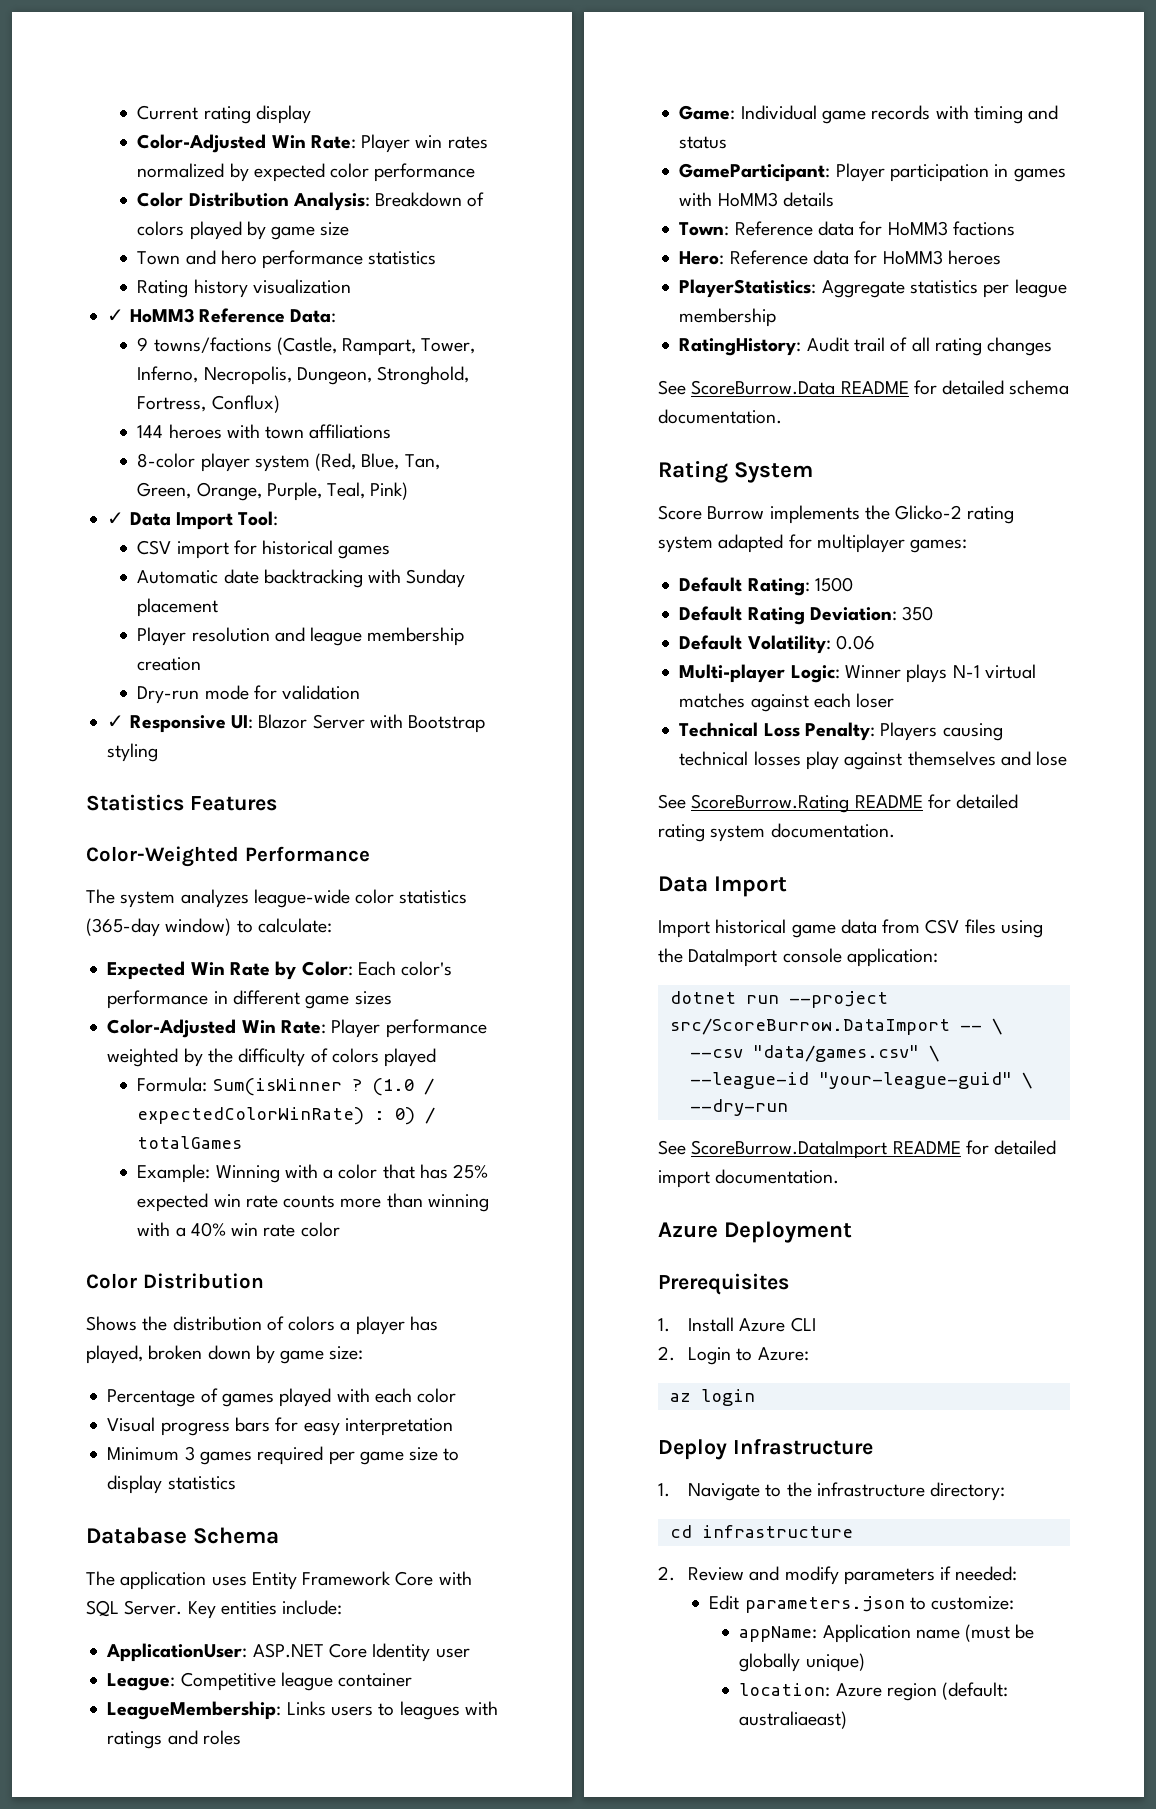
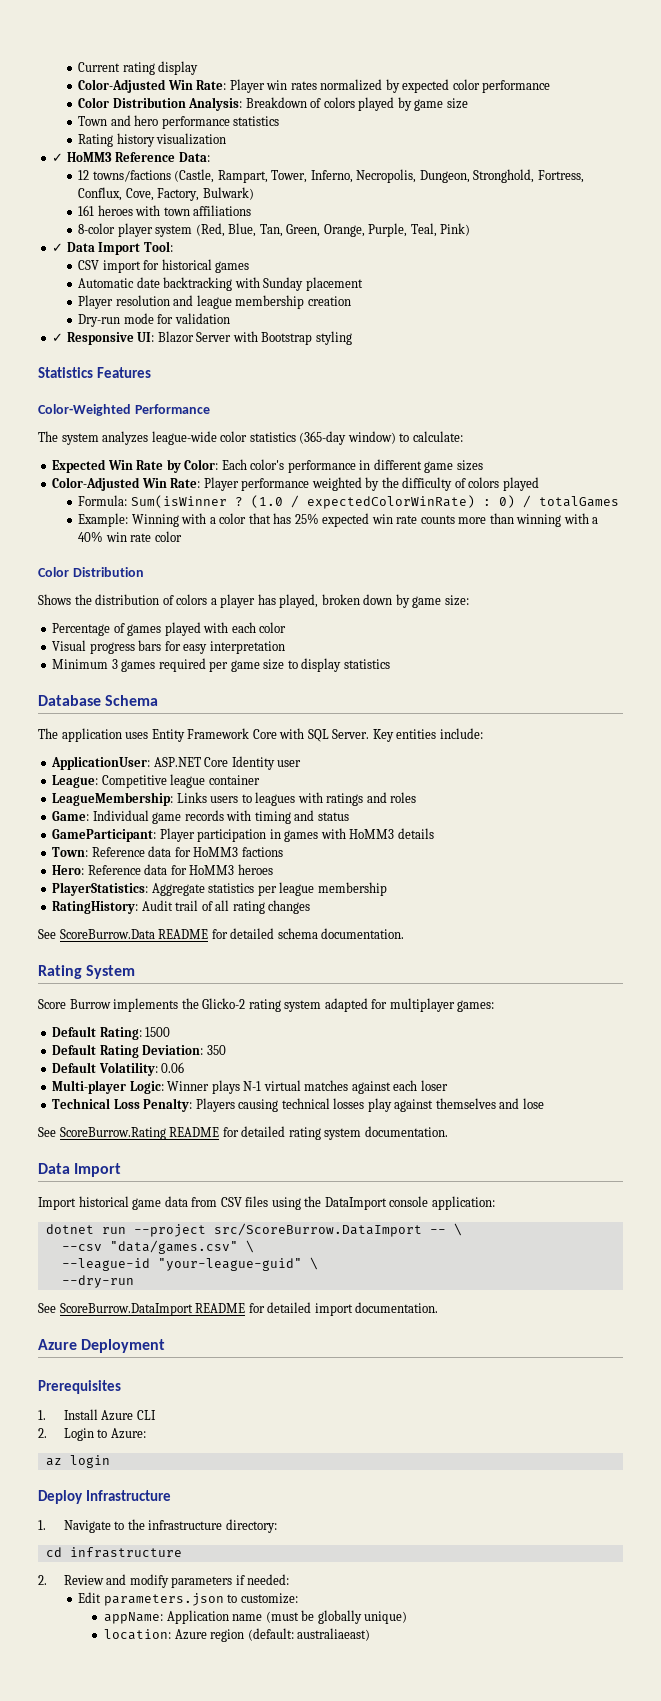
- 9 towns/factions (Castle, Rampart, Tower, Inferno, Necropolis, Dungeon, Stronghold, Fortress, Conflux)
- 144 heroes with town affiliations
+ 12 towns/factions (Castle, Rampart, Tower, Inferno, Necropolis, Dungeon, Stronghold, Fortress, Conflux, Cove, Factory, Bulwark)
+ 161 heroes with town affiliations

